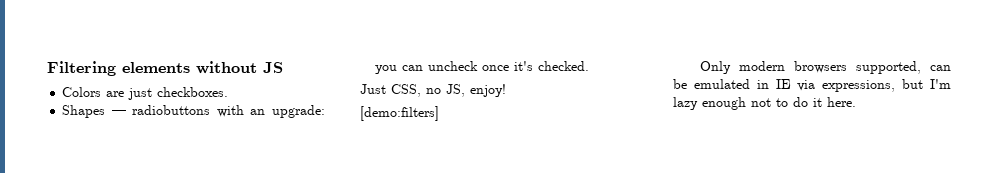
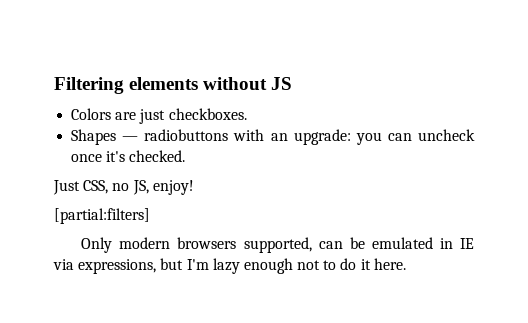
- [demo:filters]
+ [partial:filters]

